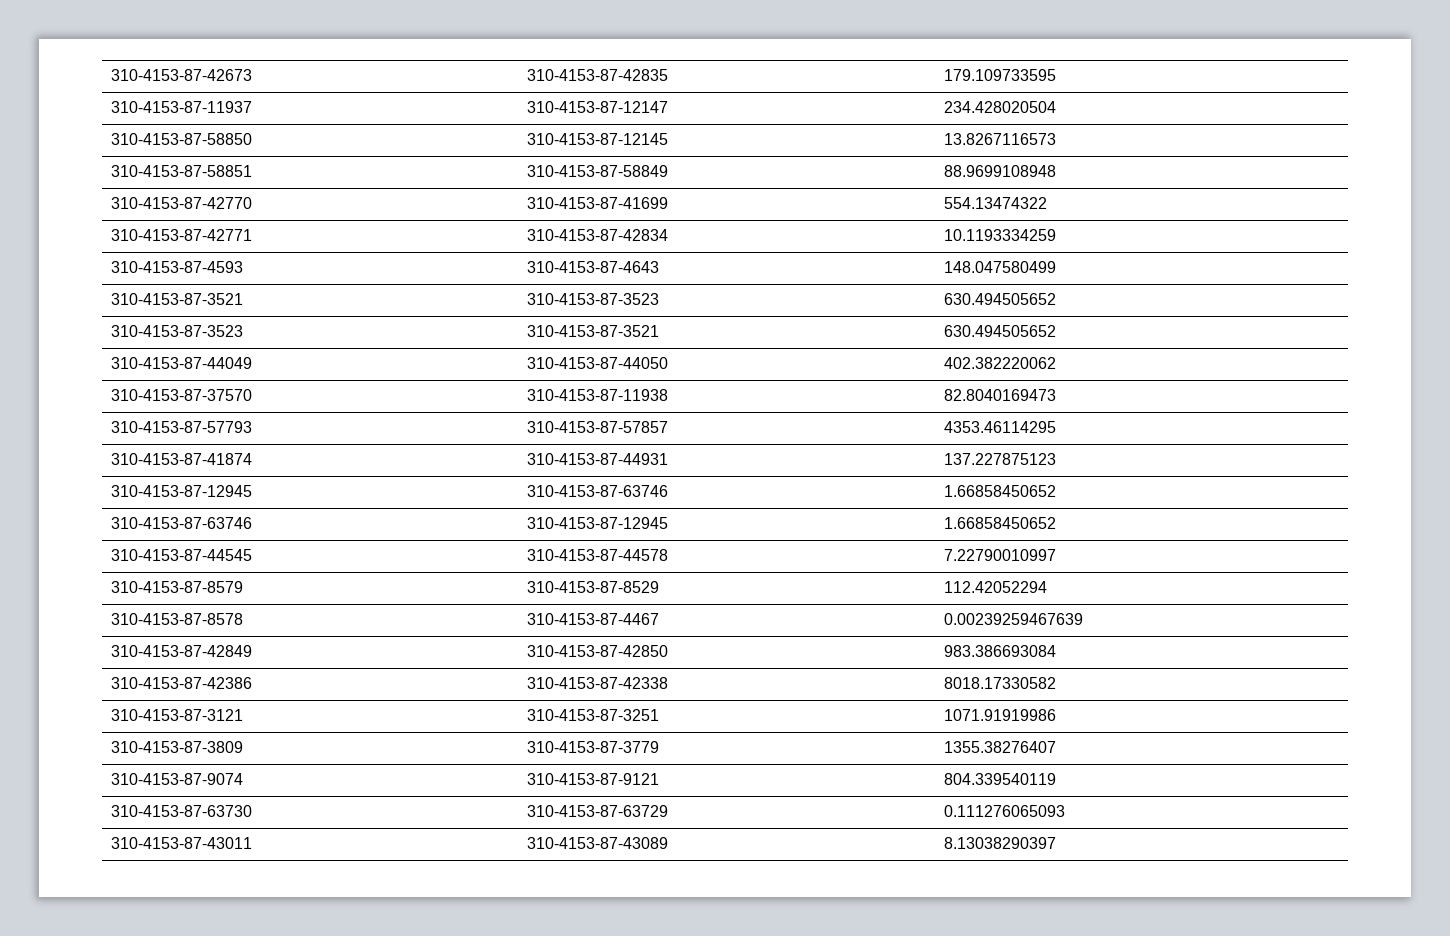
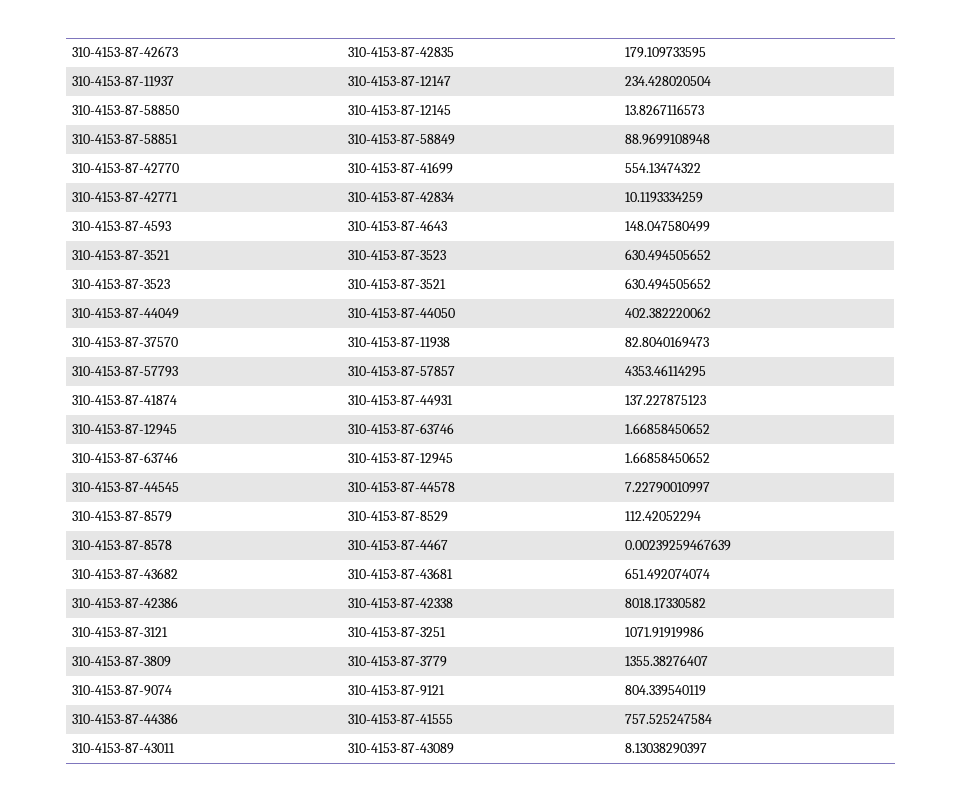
- 310-4153-87-42849 | 310-4153-87-42850 | 983.386693084
+ 310-4153-87-43682 | 310-4153-87-43681 | 651.492074074
- 310-4153-87-63730 | 310-4153-87-63729 | 0.111276065093
+ 310-4153-87-44386 | 310-4153-87-41555 | 757.525247584

